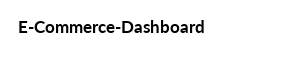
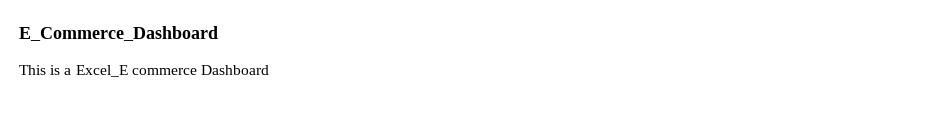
- E-Commerce-Dashboard
+ E_Commerce_Dashboard
+ This is a Excel_E commerce Dashboard

